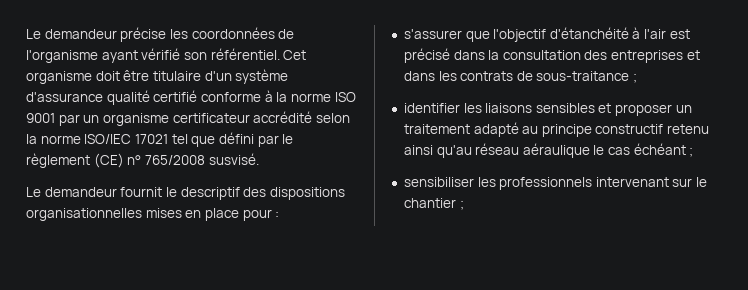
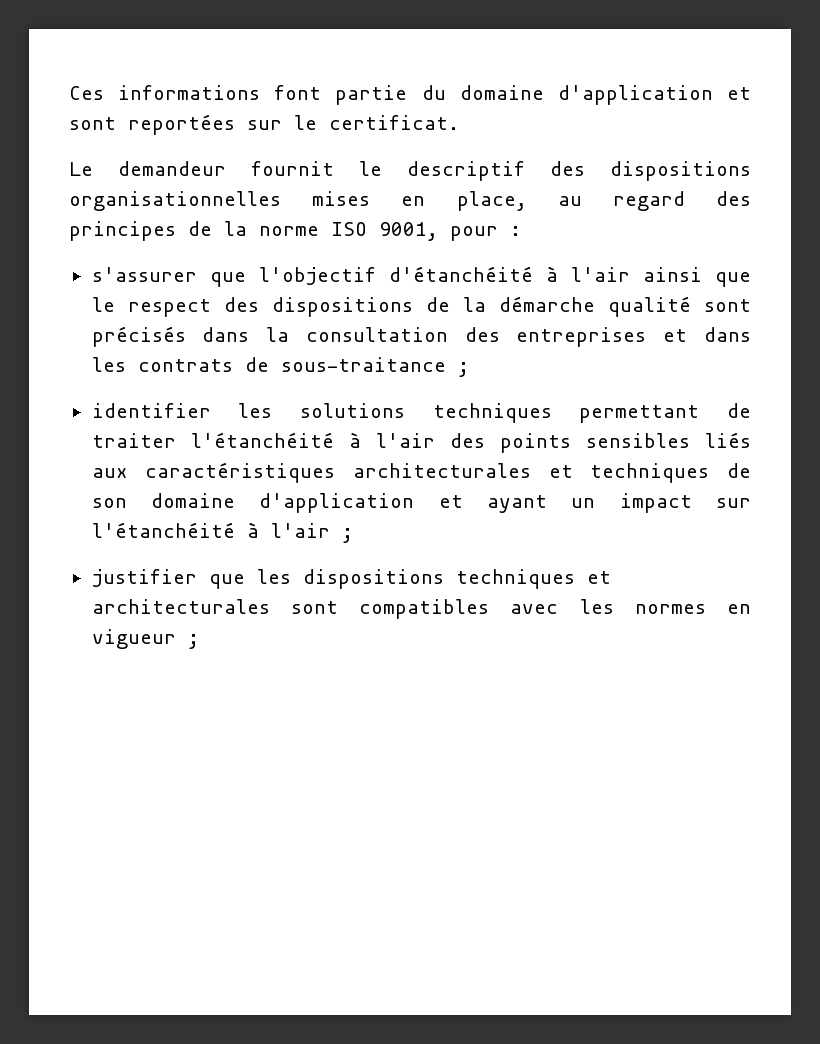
- Le demandeur précise les coordonnées de l'organisme ayant vérifié son référentiel. Cet organisme doit être titulaire d'un système d'assurance qualité certifié conforme à la norme ISO 9001 par un organisme certificateur accrédité selon la norme ISO/IEC 17021 tel que défini par le règlement (CE) n° 765/2008 susvisé.
+ Ces informations font partie du domaine d'application et sont reportées sur le certificat.
- Le demandeur fournit le descriptif des dispositions organisationnelles mises en place pour :
+ Le demandeur fournit le descriptif des dispositions organisationnelles mises en place, au regard des principes de la norme ISO 9001, pour :
- s'assurer que l'objectif d'étanchéité à l'air est précisé dans la consultation des entreprises et dans les contrats de sous-traitance ;
+ s'assurer que l'objectif d'étanchéité à l'air ainsi que le respect des dispositions de la démarche qualité sont précisés dans la consultation des entreprises et dans les contrats de sous-traitance ;
- identifier les liaisons sensibles et proposer un traitement adapté au principe constructif retenu ainsi qu'au réseau aéraulique le cas échéant ;
- sensibiliser les professionnels intervenant sur le chantier ;
+ identifier les solutions techniques permettant de traiter l'étanchéité à l'air des points sensibles liés aux caractéristiques architecturales et techniques de son domaine d'application et ayant un impact sur l'étanchéité à l'air ;
+ justifier que les dispositions techniques et architecturales sont compatibles avec les normes en vigueur ;

